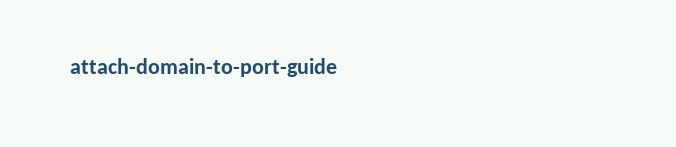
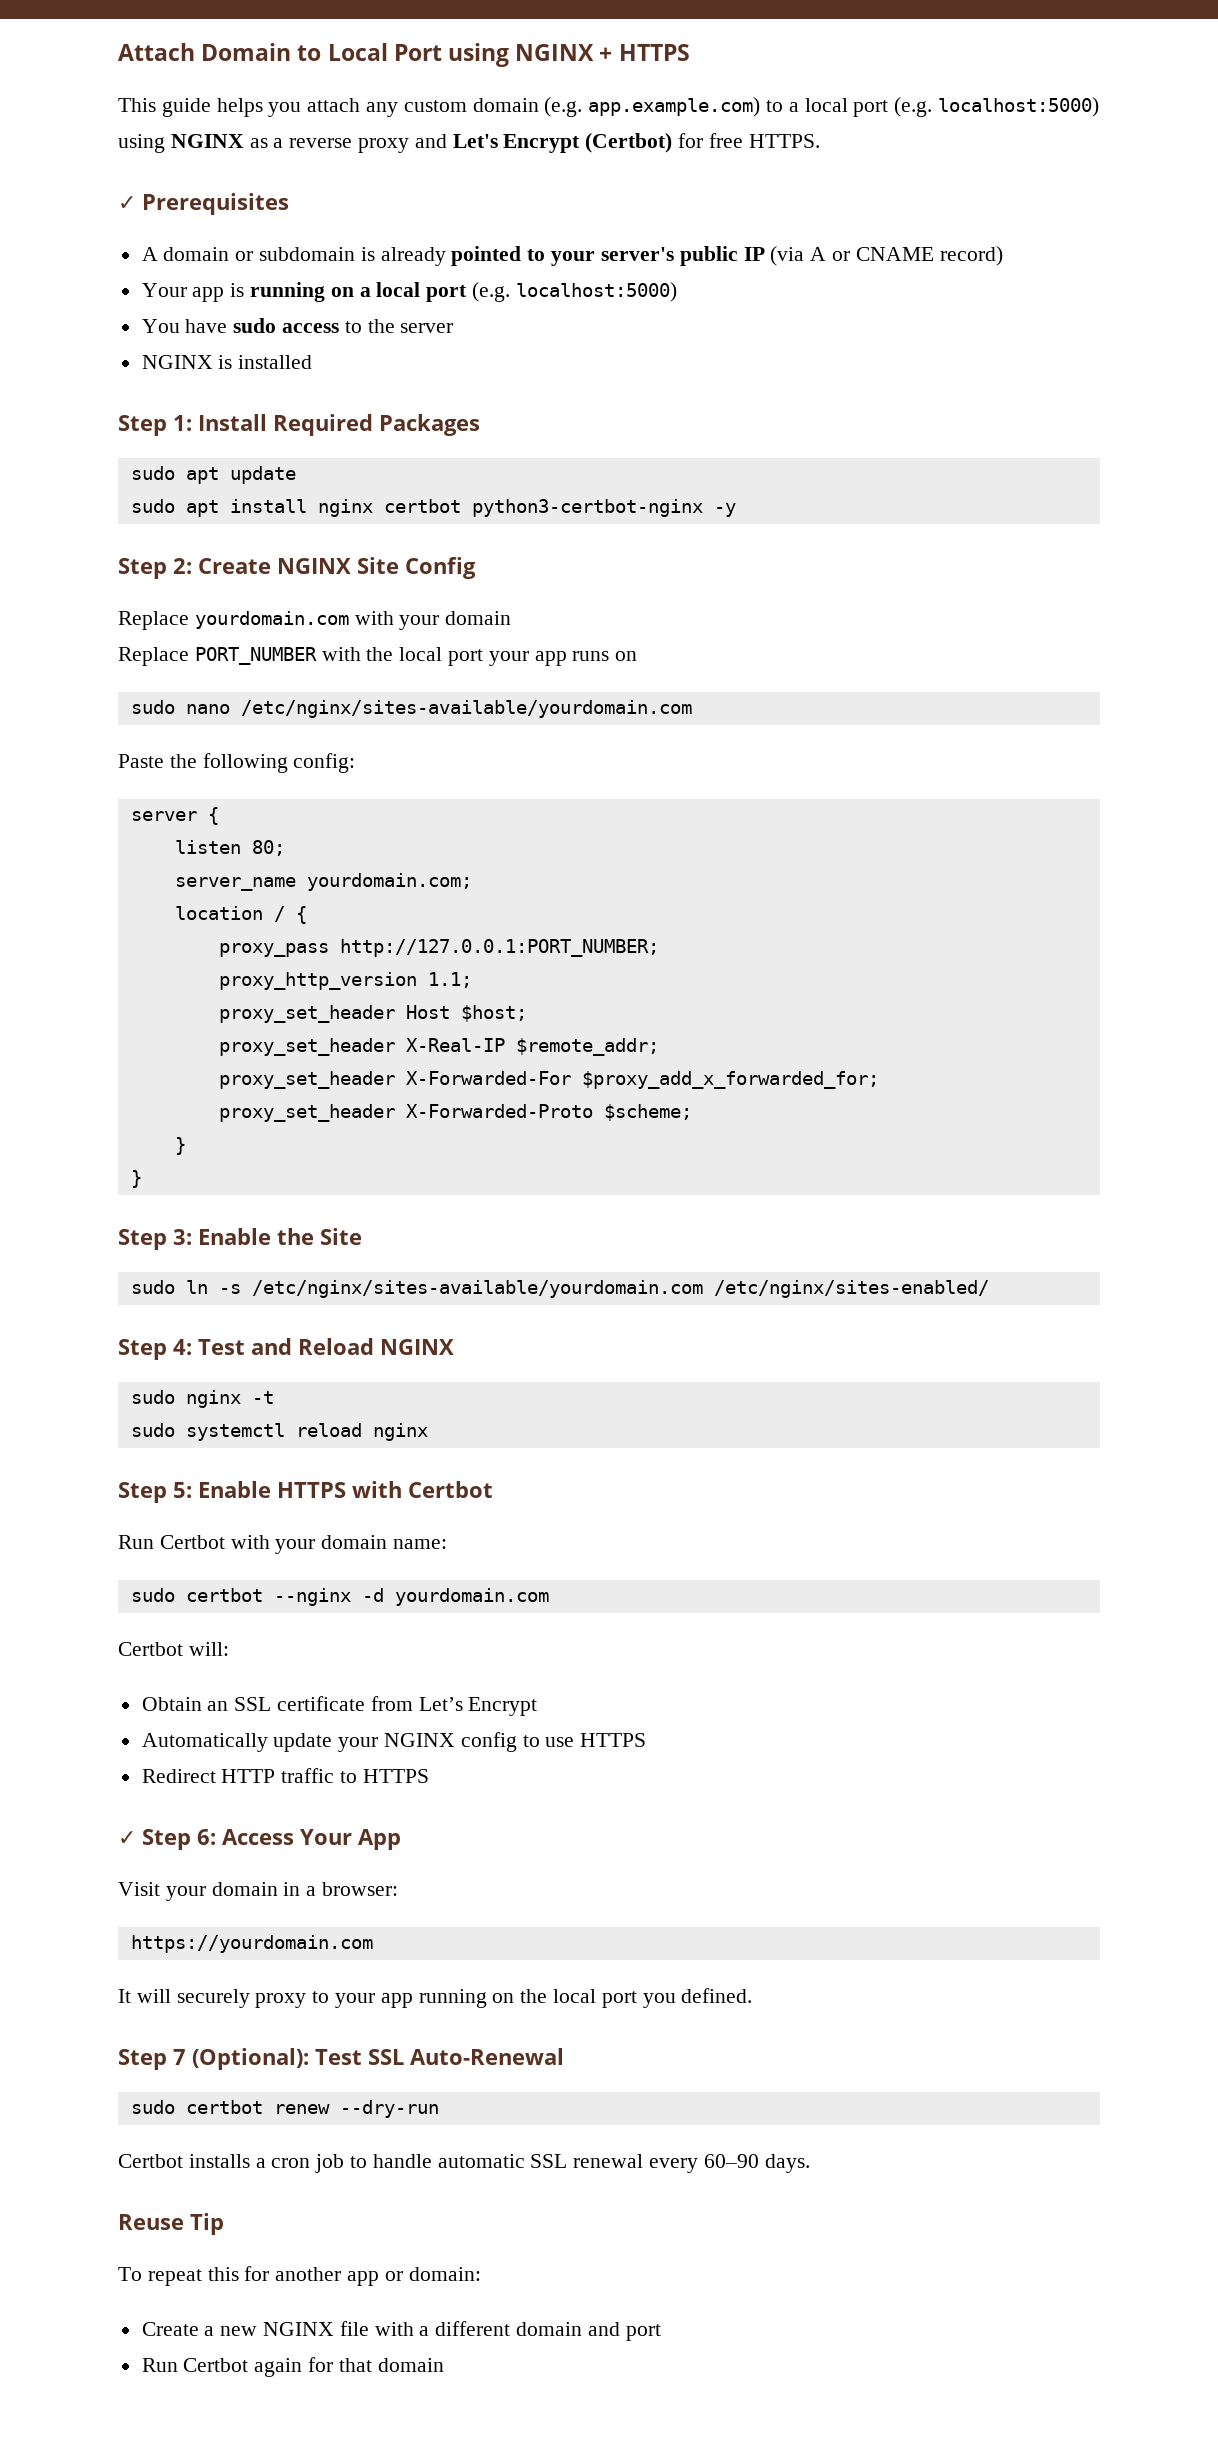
- attach-domain-to-port-guide
+ Attach Domain to Local Port using NGINX + HTTPS
+ This guide helps you attach any custom domain (e.g. app.example.com) to a local port (e.g. localhost:5000) using NGINX as a reverse proxy and Let's Encrypt (Certbot) for free HTTPS.
+ ✓ Prerequisites
+ A domain or subdomain is already pointed to your server's public IP (via A or CNAME record)
+ Your app is running on a local port (e.g. localhost:5000)
+ You have sudo access to the server
+ NGINX is installed
+ Step 1: Install Required Packages
+ sudo apt update
+ sudo apt install nginx certbot python3-certbot-nginx -y
+ Step 2: Create NGINX Site Config
+ Replace yourdomain.com with your domain
+ Replace PORT_NUMBER with the local port your app runs on
+ sudo nano /etc/nginx/sites-available/yourdomain.com
+ Paste the following config:
+ server {
+ listen 80;
+ server_name yourdomain.com;
+ location / {
+ proxy_pass http://127.0.0.1:PORT_NUMBER;
+ proxy_http_version 1.1;
+ proxy_set_header Host $host;
+ proxy_set_header X-Real-IP $remote_addr;
+ proxy_set_header X-Forwarded-For $proxy_add_x_forwarded_for;
+ proxy_set_header X-Forwarded-Proto $scheme;
+ }
+ }
+ Step 3: Enable the Site
+ sudo ln -s /etc/nginx/sites-available/yourdomain.com /etc/nginx/sites-enabled/
+ Step 4: Test and Reload NGINX
+ sudo nginx -t
+ sudo systemctl reload nginx
+ Step 5: Enable HTTPS with Certbot
+ Run Certbot with your domain name:
+ sudo certbot --nginx -d yourdomain.com
+ Certbot will:
+ Obtain an SSL certificate from Let’s Encrypt
+ Automatically update your NGINX config to use HTTPS
+ Redirect HTTP traffic to HTTPS
+ ✓ Step 6: Access Your App
+ Visit your domain in a browser:
+ https://yourdomain.com
+ It will securely proxy to your app running on the local port you defined.
+ Step 7 (Optional): Test SSL Auto-Renewal
+ sudo certbot renew --dry-run
+ Certbot installs a cron job to handle automatic SSL renewal every 60–90 days.
+ Reuse Tip
+ To repeat this for another app or domain:
+ Create a new NGINX file with a different domain and port
+ Run Certbot again for that domain

